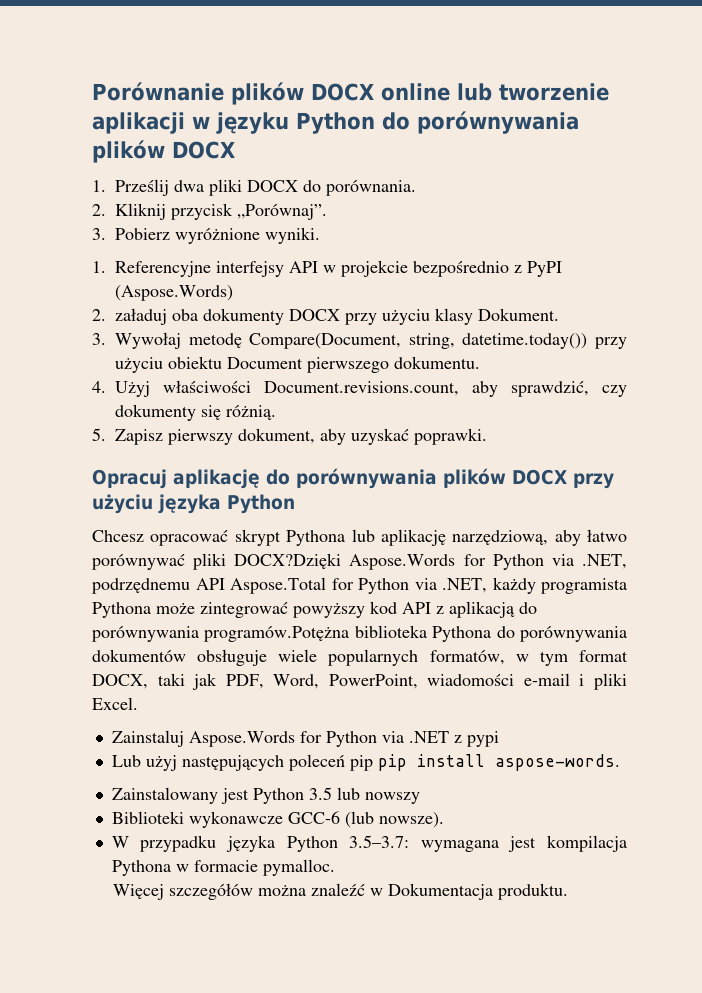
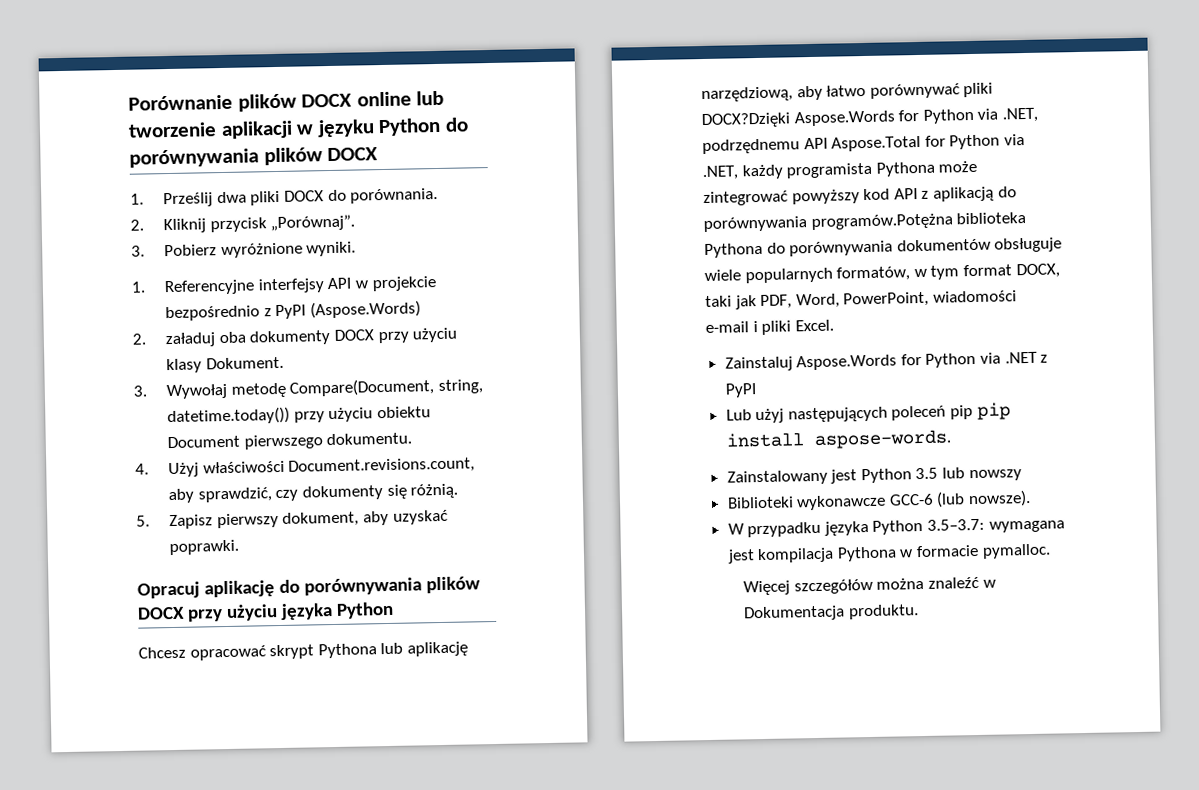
- Zainstaluj Aspose.Words for Python via .NET z pypi
+ Zainstaluj Aspose.Words for Python via .NET z PyPI

